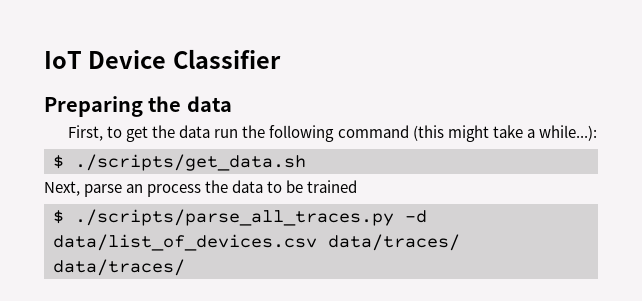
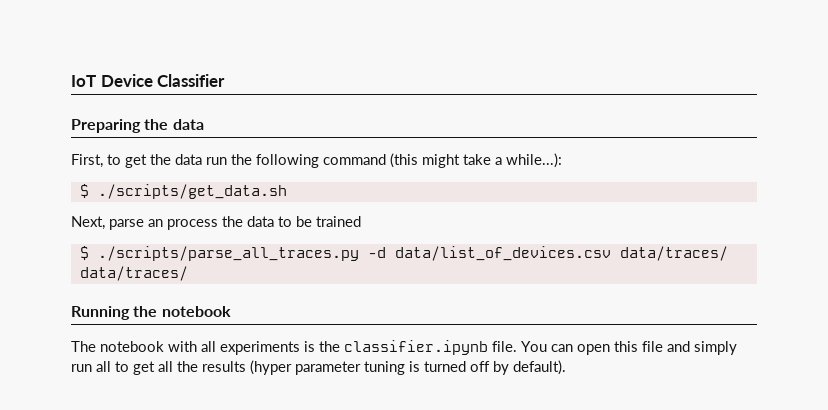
+ Running the notebook
+ The notebook with all experiments is the classifier.ipynb file. You can open this file and simply run all to get all the results (hyper parameter tuning is turned off by default).

